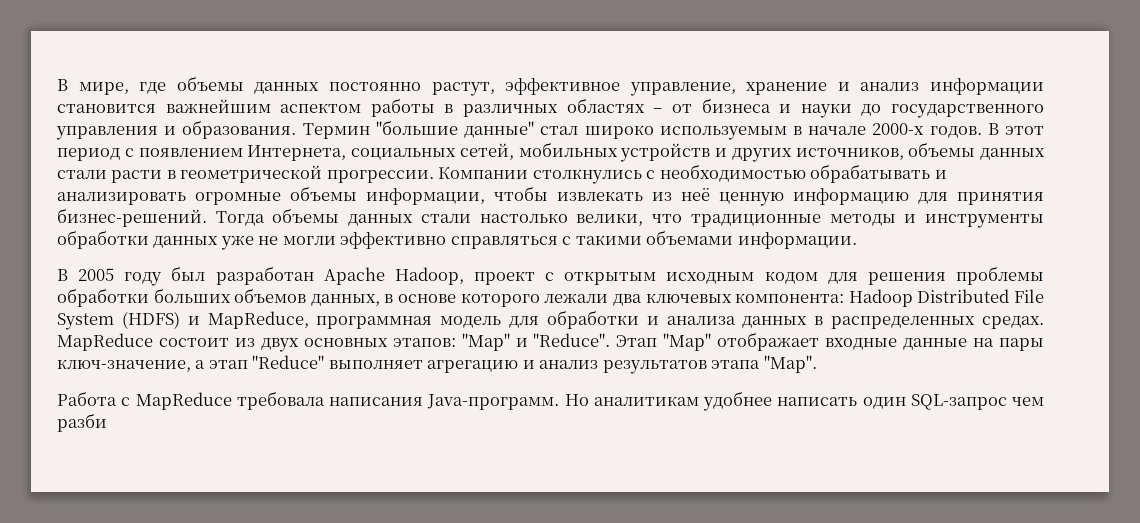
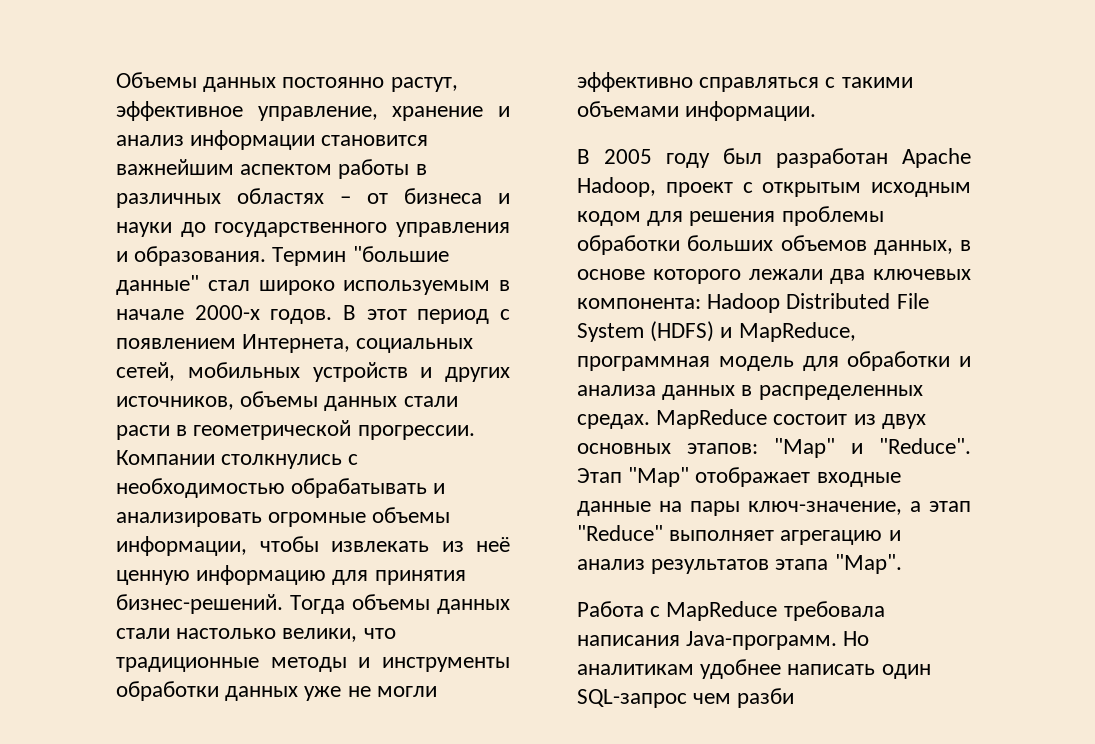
- В мире, где объемы данных постоянно растут, эффективное управление, хранение и анализ информации становится важнейшим аспектом работы в различных областях – от бизнеса и науки до государственного управления и образования.
+ Объемы данных постоянно растут, эффективное управление, хранение и анализ информации становится важнейшим аспектом работы в различных областях – от бизнеса и науки до государственного управления и образования.

